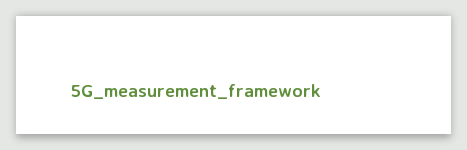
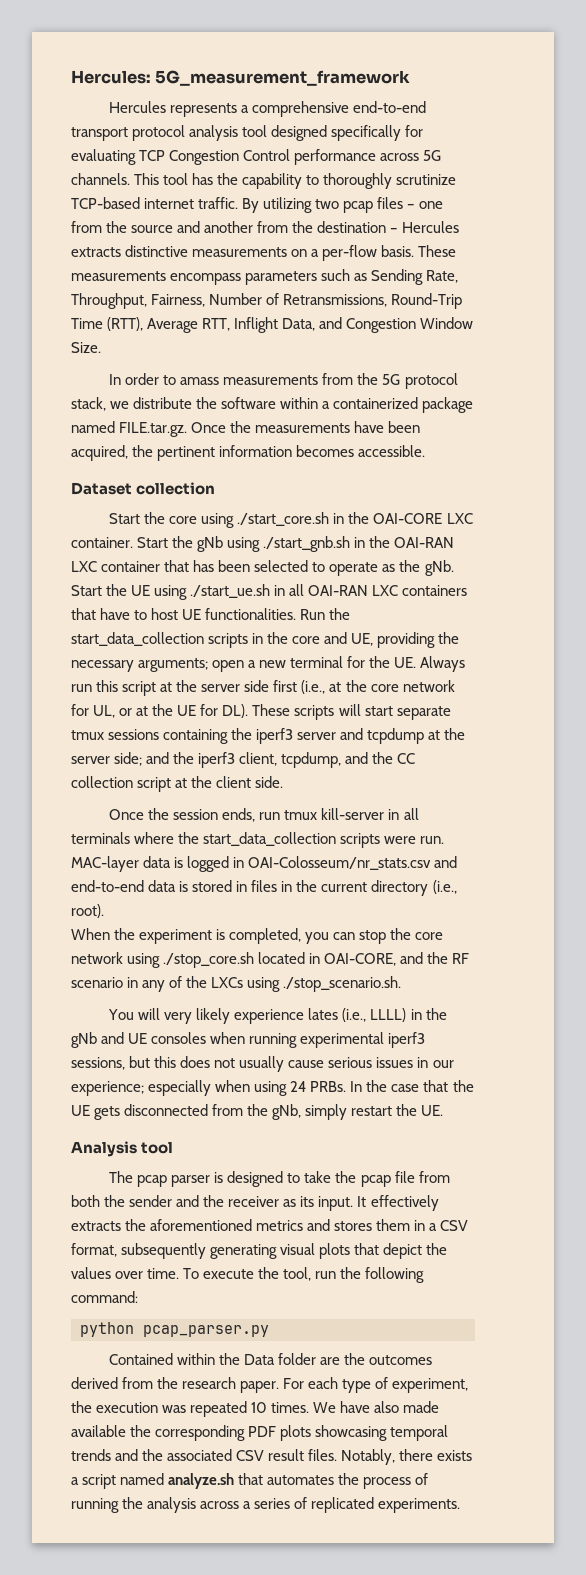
- 5G_measurement_framework
+ Hercules: 5G_measurement_framework
+ Hercules represents a comprehensive end-to-end transport protocol analysis tool designed specifically for evaluating TCP Congestion Control performance across 5G channels. This tool has the capability to thoroughly scrutinize TCP-based internet traffic. By utilizing two pcap files – one from the source and another from the destination – Hercules extracts distinctive measurements on a per-flow basis. These measurements encompass parameters such as Sending Rate, Throughput, Fairness, Number of Retransmissions, Round-Trip Time (RTT), Average RTT, Inflight Data, and Congestion Window Size.
+ In order to amass measurements from the 5G protocol stack, we distribute the software within a containerized package named FILE.tar.gz. Once the measurements have been acquired, the pertinent information becomes accessible.
+ Dataset collection
+ Start the core using ./start_core.sh in the OAI-CORE LXC container. Start the gNb using ./start_gnb.sh in the OAI-RAN LXC container that has been selected to operate as the gNb. Start the UE using ./start_ue.sh in all OAI-RAN LXC containers that have to host UE functionalities. Run the start_data_collection scripts in the core and UE, providing the necessary arguments; open a new terminal for the UE. Always run this script at the server side first (i.e., at the core network for UL, or at the UE for DL). These scripts will start separate tmux sessions containing the iperf3 server and tcpdump at the server side; and the iperf3 client, tcpdump, and the CC collection script at the client side.
+ Once the session ends, run tmux kill-server in all terminals where the start_data_collection scripts were run. MAC-layer data is logged in OAI-Colosseum/nr_stats.csv and end-to-end data is stored in files in the current directory (i.e., root).
+ When the experiment is completed, you can stop the core network using ./stop_core.sh located in OAI-CORE, and the RF scenario in any of the LXCs using ./stop_scenario.sh.
+ You will very likely experience lates (i.e., LLLL) in the gNb and UE consoles when running experimental iperf3 sessions, but this does not usually cause serious issues in our experience; especially when using 24 PRBs. In the case that the UE gets disconnected from the gNb, simply restart the UE.
+ Analysis tool
+ The pcap parser is designed to take the pcap file from both the sender and the receiver as its input. It effectively extracts the aforementioned metrics and stores them in a CSV format, subsequently generating visual plots that depict the values over time. To execute the tool, run the following command:
+ python pcap_parser.py
+ Contained within the Data folder are the outcomes derived from the research paper. For each type of experiment, the execution was repeated 10 times. We have also made available the corresponding PDF plots showcasing temporal trends and the associated CSV result files. Notably, there exists a script named analyze.sh that automates the process of running the analysis across a series of replicated experiments.

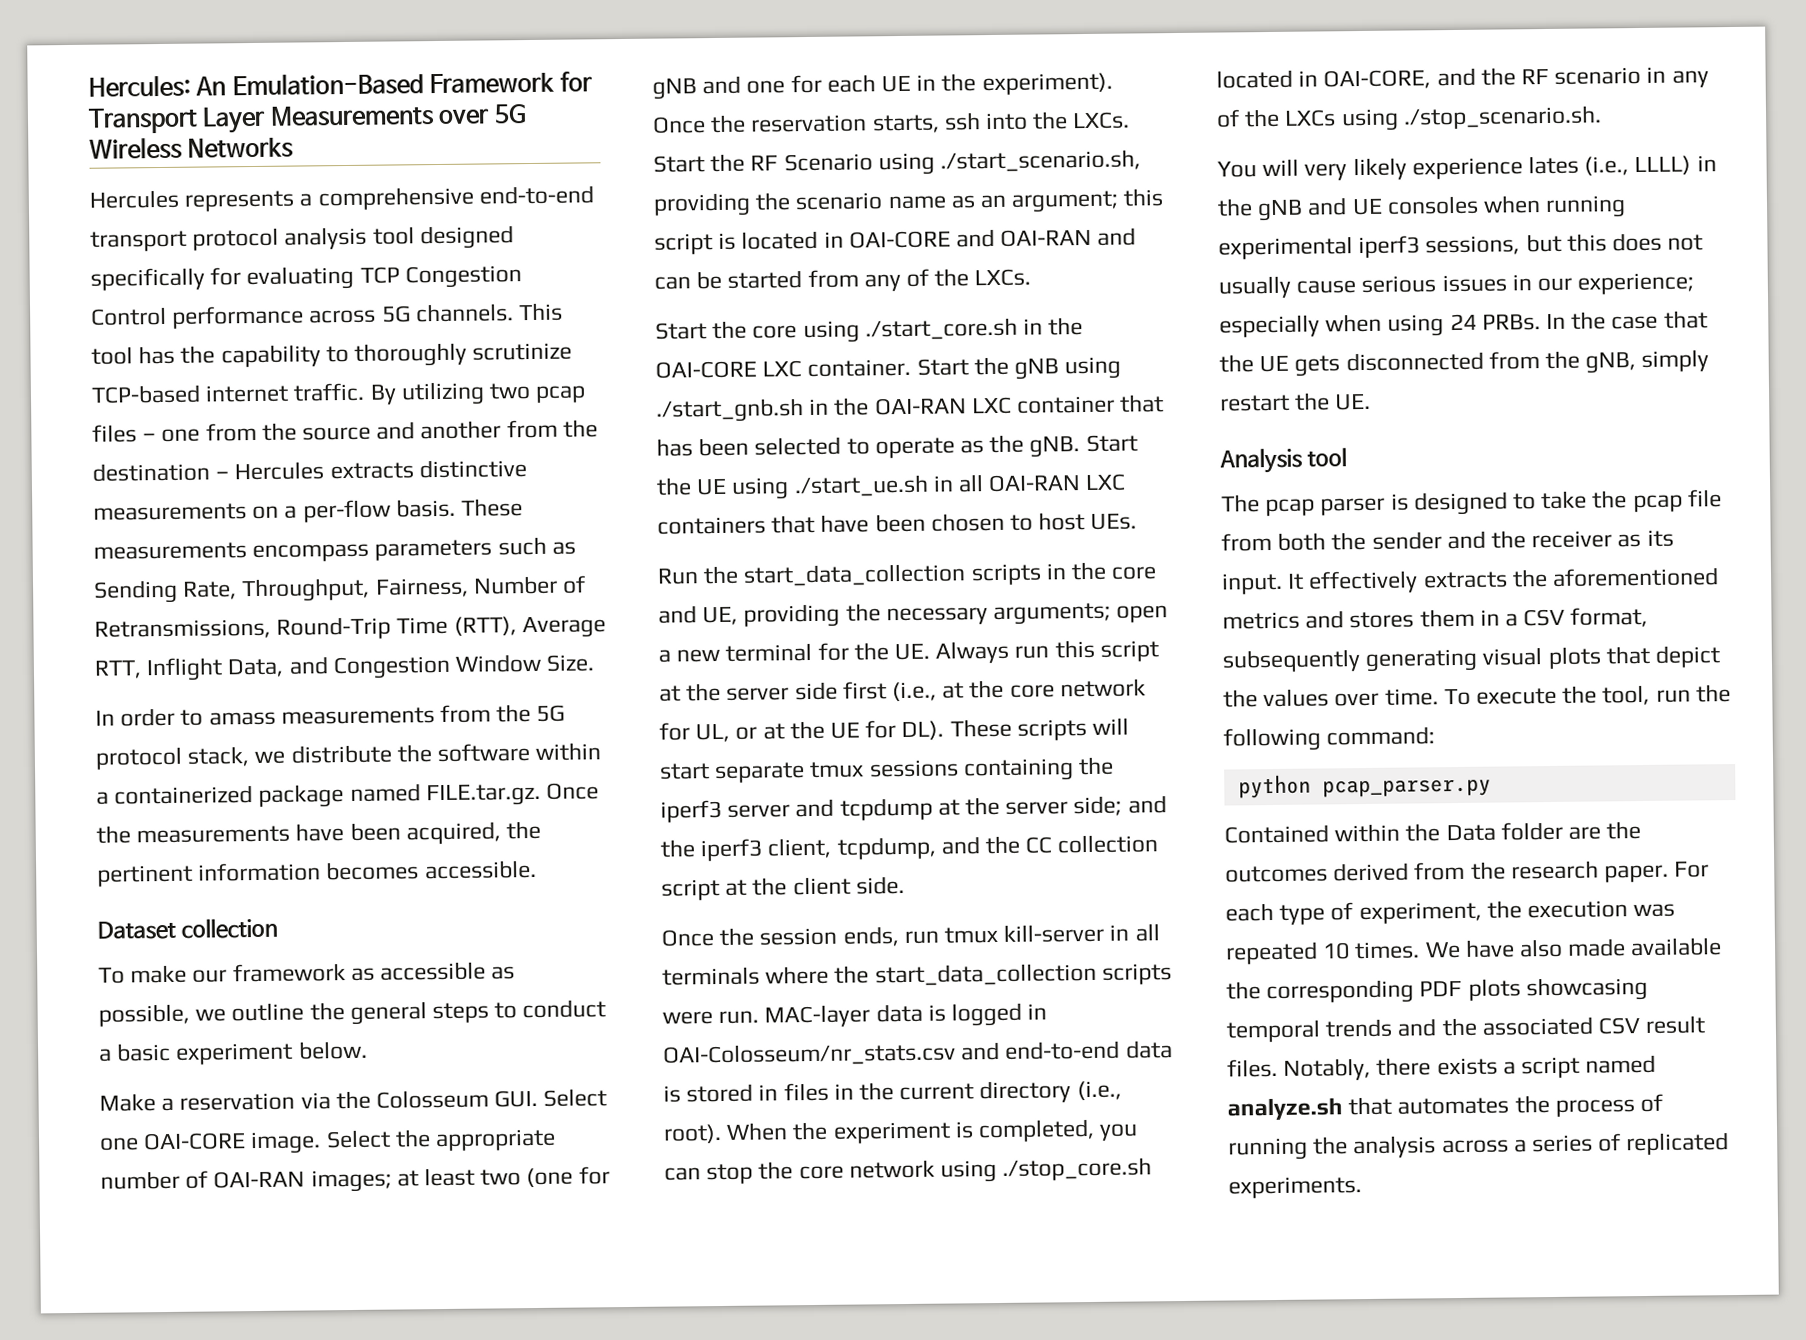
- Hercules: 5G_measurement_framework
+ Hercules: An Emulation-Based Framework for Transport Layer Measurements over 5G Wireless Networks
+ To make our framework as accessible as possible, we outline the general steps to conduct a basic experiment below.
+ Make a reservation via the Colosseum GUI. Select one OAI-CORE image. Select the appropriate number of OAI-RAN images; at least two (one for gNB and one for each UE in the experiment). Once the reservation starts, ssh into the LXCs. Start the RF Scenario using ./start_scenario.sh, providing the scenario name as an argument; this script is located in OAI-CORE and OAI-RAN and can be started from any of the LXCs.
- Start the gNb using ./start_gnb.sh in the OAI-RAN LXC container that has been selected to operate as the gNb.
+ Start the gNB using ./start_gnb.sh in the OAI-RAN LXC container that has been selected to operate as the gNB.
- Start the UE using ./start_ue.sh in all OAI-RAN LXC containers that have to host UE functionalities. Run the start_data_collection scripts in the core and UE, providing the necessary arguments;
+ Start the UE using ./start_ue.sh in all OAI-RAN LXC containers that have been chosen to host UEs.
+ Run the start_data_collection scripts in the core and UE, providing the necessary arguments;
- MAC-layer data is logged in OAI-Colosseum/nr_stats.csv and end-to-end data is stored in files in the current directory (i.e., root).
- When the experiment is completed, you can stop the core network using ./stop_core.sh located in OAI-CORE, and the RF scenario in any of the LXCs using ./stop_scenario.sh.
+ MAC-layer data is logged in OAI-Colosseum/nr_stats.csv and end-to-end data is stored in files in the current directory (i.e., root). When the experiment is completed, you can stop the core network using ./stop_core.sh located in OAI-CORE, and the RF scenario in any of the LXCs using ./stop_scenario.sh.
- You will very likely experience lates (i.e., LLLL) in the gNb and UE consoles when running experimental iperf3 sessions, but this does not usually cause serious issues in our experience; especially when using 24 PRBs.
+ You will very likely experience lates (i.e., LLLL) in the gNB and UE consoles when running experimental iperf3 sessions, but this does not usually cause serious issues in our experience; especially when using 24 PRBs.
- In the case that the UE gets disconnected from the gNb, simply restart the UE.
+ In the case that the UE gets disconnected from the gNB, simply restart the UE.

